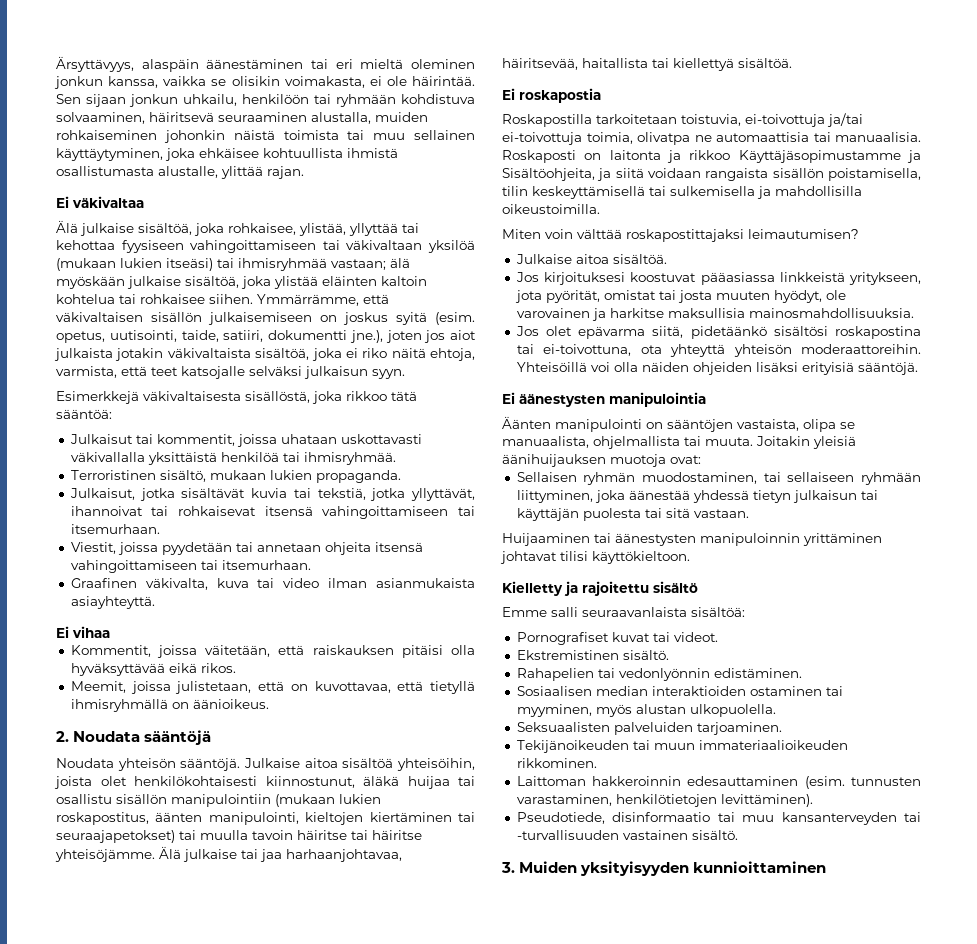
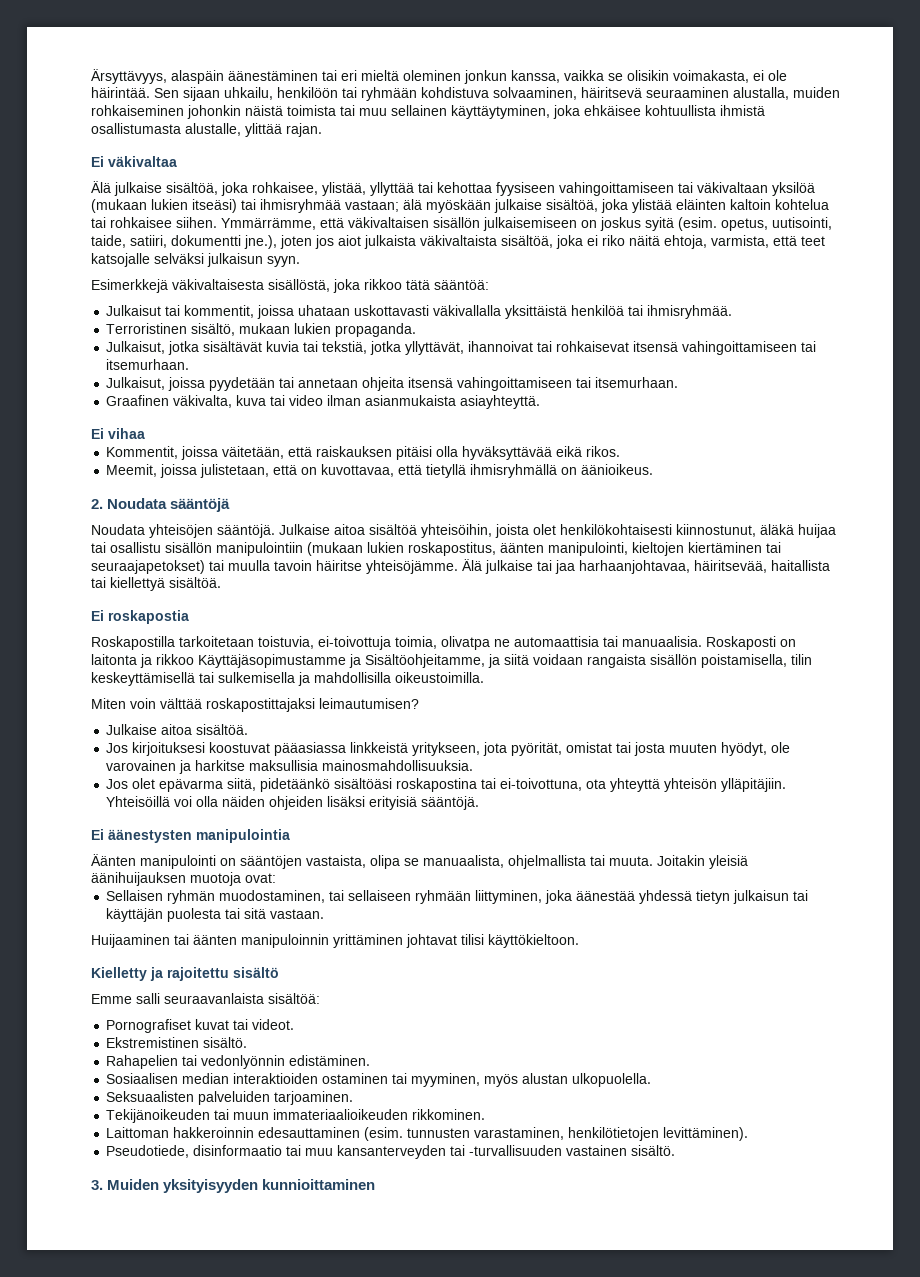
- Sen sijaan jonkun uhkailu, henkilöön tai ryhmään kohdistuva solvaaminen, häiritsevä seuraaminen alustalla, muiden rohkaiseminen johonkin näistä toimista tai muu sellainen käyttäytyminen, joka ehkäisee kohtuullista ihmistä osallistumasta alustalle, ylittää rajan.
+ Sen sijaan uhkailu, henkilöön tai ryhmään kohdistuva solvaaminen, häiritsevä seuraaminen alustalla, muiden rohkaiseminen johonkin näistä toimista tai muu sellainen käyttäytyminen, joka ehkäisee kohtuullista ihmistä osallistumasta alustalle, ylittää rajan.
- Ymmärrämme, että väkivaltaisen sisällön julkaisemiseen on joskus syitä (esim. opetus, uutisointi, taide, satiiri, dokumentti jne.), joten jos aiot julkaista jotakin väkivaltaista sisältöä, joka ei riko näitä ehtoja, varmista, että teet katsojalle selväksi julkaisun syyn.
+ Ymmärrämme, että väkivaltaisen sisällön julkaisemiseen on joskus syitä (esim. opetus, uutisointi, taide, satiiri, dokumentti jne.), joten jos aiot julkaista väkivaltaista sisältöä, joka ei riko näitä ehtoja, varmista, että teet katsojalle selväksi julkaisun syyn.
- Viestit, joissa pyydetään tai annetaan ohjeita itsensä vahingoittamiseen tai itsemurhaan.
+ Julkaisut, joissa pyydetään tai annetaan ohjeita itsensä vahingoittamiseen tai itsemurhaan.
- Noudata yhteisön sääntöjä.
+ Noudata yhteisöjen sääntöjä.
- Julkaise aitoa sisältöä yhteisöihin, joista olet henkilökohtaisesti kiinnostunut, äläkä huijaa tai osallistu sisällön manipulointiin (mukaan lukien roskapostitus, äänten manipulointi, kieltojen kiertäminen tai seuraajapetokset) tai muulla tavoin häiritse tai häiritse yhteisöjämme.
+ Julkaise aitoa sisältöä yhteisöihin, joista olet henkilökohtaisesti kiinnostunut, äläkä huijaa tai osallistu sisällön manipulointiin (mukaan lukien roskapostitus, äänten manipulointi, kieltojen kiertäminen tai seuraajapetokset) tai muulla tavoin häiritse yhteisöjämme.
- Roskapostilla tarkoitetaan toistuvia, ei-toivottuja ja/tai ei-toivottuja toimia, olivatpa ne automaattisia tai manuaalisia.
+ Roskapostilla tarkoitetaan toistuvia, ei-toivottuja toimia, olivatpa ne automaattisia tai manuaalisia.
- Roskaposti on laitonta ja rikkoo Käyttäjäsopimustamme ja Sisältöohjeita, ja siitä voidaan rangaista sisällön poistamisella, tilin keskeyttämisellä tai sulkemisella ja mahdollisilla oikeustoimilla.
+ Roskaposti on laitonta ja rikkoo Käyttäjäsopimustamme ja Sisältöohjeitamme, ja siitä voidaan rangaista sisällön poistamisella, tilin keskeyttämisellä tai sulkemisella ja mahdollisilla oikeustoimilla.
- Jos olet epävarma siitä, pidetäänkö sisältösi roskapostina tai ei-toivottuna, ota yhteyttä yhteisön moderaattoreihin.
+ Jos olet epävarma siitä, pidetäänkö sisältöäsi roskapostina tai ei-toivottuna, ota yhteyttä yhteisön ylläpitäjiin.
- Huijaaminen tai äänestysten manipuloinnin yrittäminen johtavat tilisi käyttökieltoon.
+ Huijaaminen tai äänten manipuloinnin yrittäminen johtavat tilisi käyttökieltoon.

